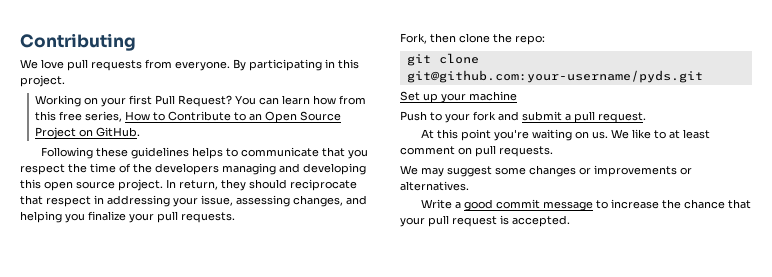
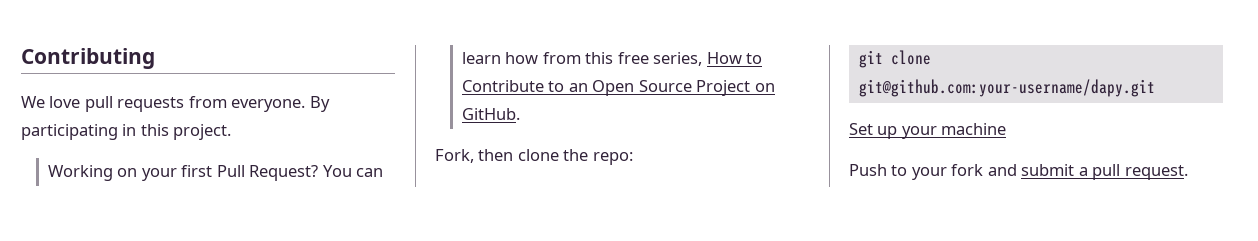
- Following these guidelines helps to communicate that you respect the time of the developers managing and developing this open source project. In return, they should reciprocate that respect in addressing your issue, assessing changes, and helping you finalize your pull requests.
- git clone git@github.com:your-username/pyds.git
+ git clone git@github.com:your-username/dapy.git
- At this point you're waiting on us. We like to at least comment on pull requests.
- We may suggest some changes or improvements or alternatives.
- Write a good commit message to increase the chance that your pull request is accepted.

